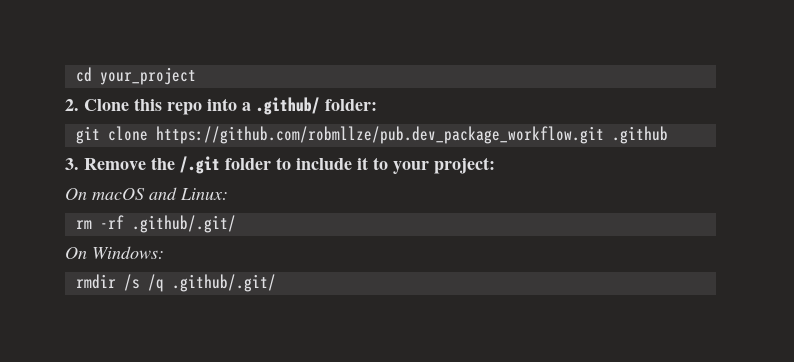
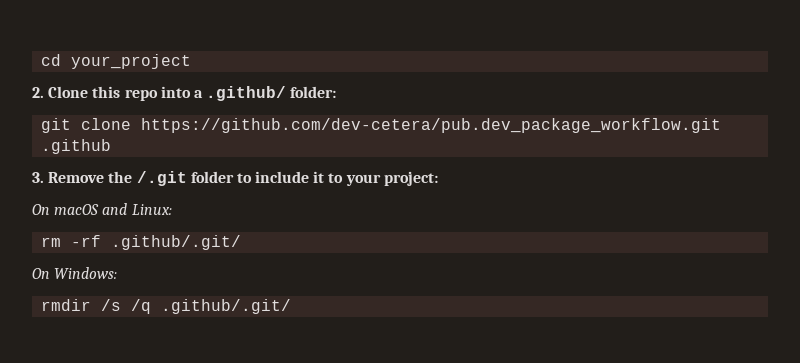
- git clone https://github.com/robmllze/pub.dev_package_workflow.git .github
+ git clone https://github.com/dev-cetera/pub.dev_package_workflow.git .github

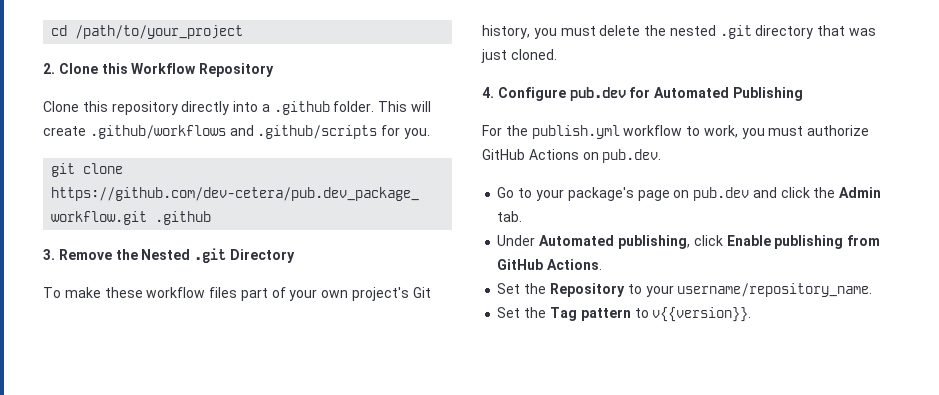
- cd your_project
+ cd /path/to/your_project
- 2. Clone this repo into a .github/ folder:
+ 2. Clone this Workflow Repository
+ Clone this repository directly into a .github folder. This will create .github/workflows and .github/scripts for you.
- 3. Remove the /.git folder to include it to your project:
- On macOS and Linux:
- rm -rf .github/.git/
- On Windows:
- rmdir /s /q .github/.git/
+ 3. Remove the Nested .git Directory
+ To make these workflow files part of your own project's Git history, you must delete the nested .git directory that was just cloned.
+ 4. Configure pub.dev for Automated Publishing
+ For the publish.yml workflow to work, you must authorize GitHub Actions on pub.dev.
+ Go to your package's page on pub.dev and click the Admin tab.
+ Under Automated publishing, click Enable publishing from GitHub Actions.
+ Set the Repository to your username/repository_name.
+ Set the Tag pattern to v{{version}}.

